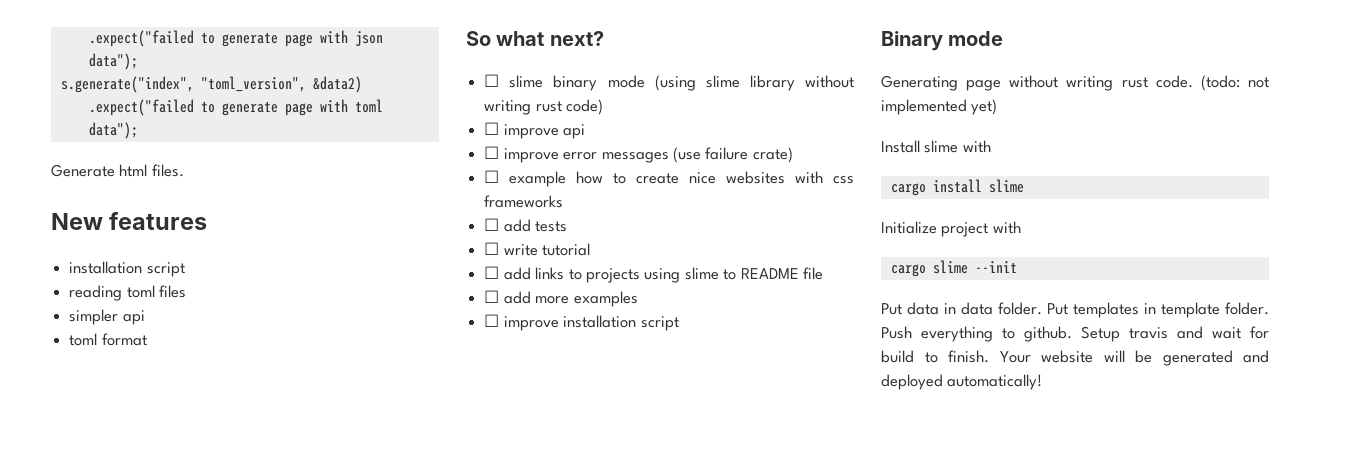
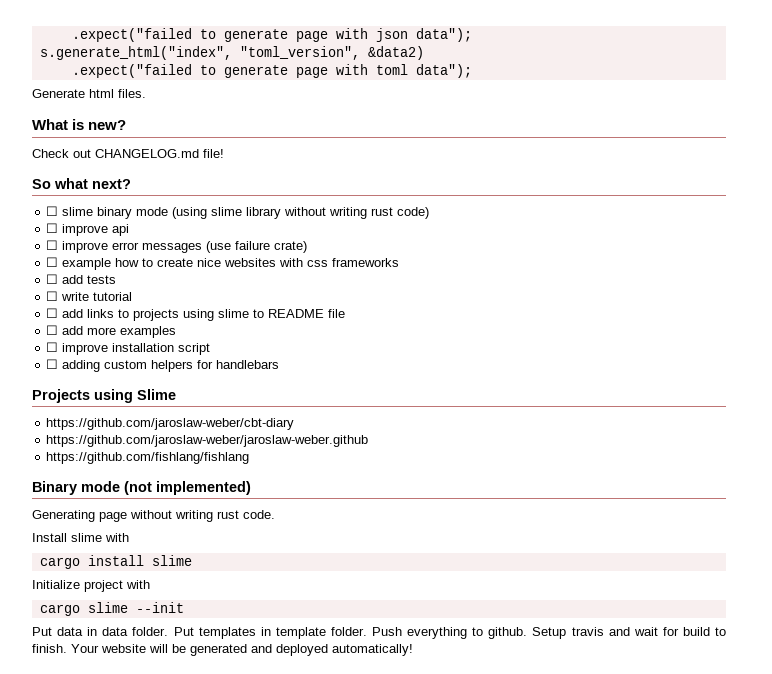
- s.generate("index", "toml_version", &data2)
+ s.generate_html("index", "toml_version", &data2)
- New features
- installation script
- reading toml files
- simpler api
- toml format
+ What is new?
+ Check out CHANGELOG.md file!
+ ☐ adding custom helpers for handlebars
+ Projects using Slime
+ https://github.com/jaroslaw-weber/cbt-diary
+ https://github.com/jaroslaw-weber/jaroslaw-weber.github
+ https://github.com/fishlang/fishlang
- Binary mode
+ Binary mode (not implemented)
- (todo: not implemented yet)

